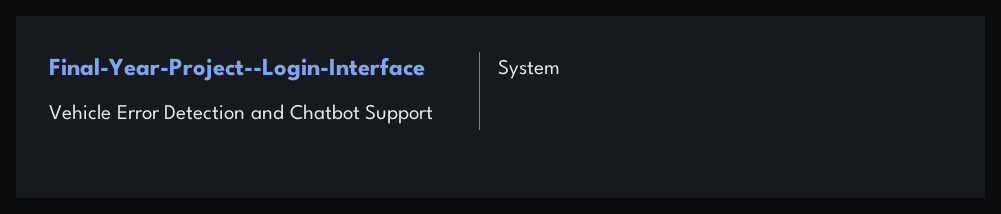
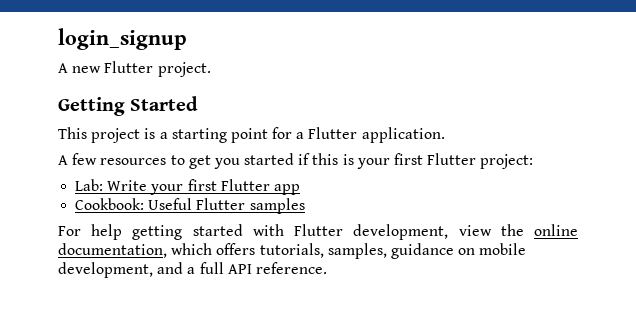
- Final-Year-Project--Login-Interface
- Vehicle Error Detection and Chatbot Support System
+ login_signup
+ A new Flutter project.
+ Getting Started
+ This project is a starting point for a Flutter application.
+ A few resources to get you started if this is your first Flutter project:
+ Lab: Write your first Flutter app
+ Cookbook: Useful Flutter samples
+ For help getting started with Flutter development, view the online documentation, which offers tutorials, samples, guidance on mobile development, and a full API reference.

